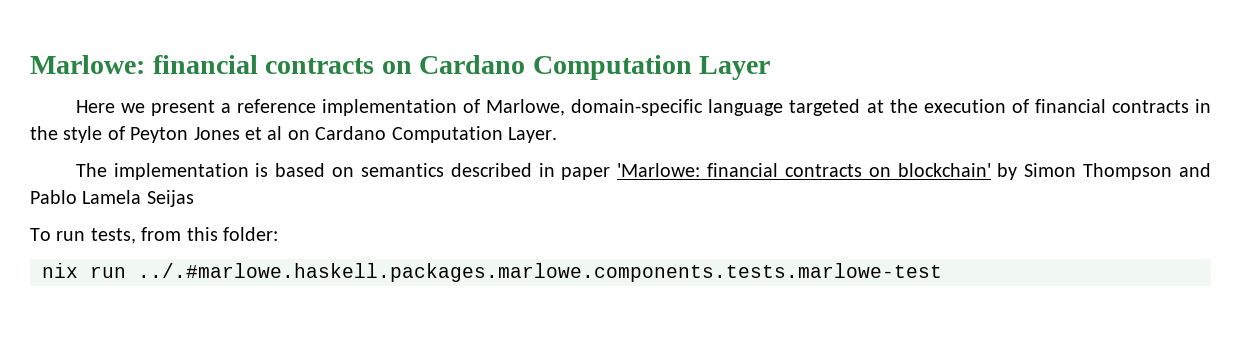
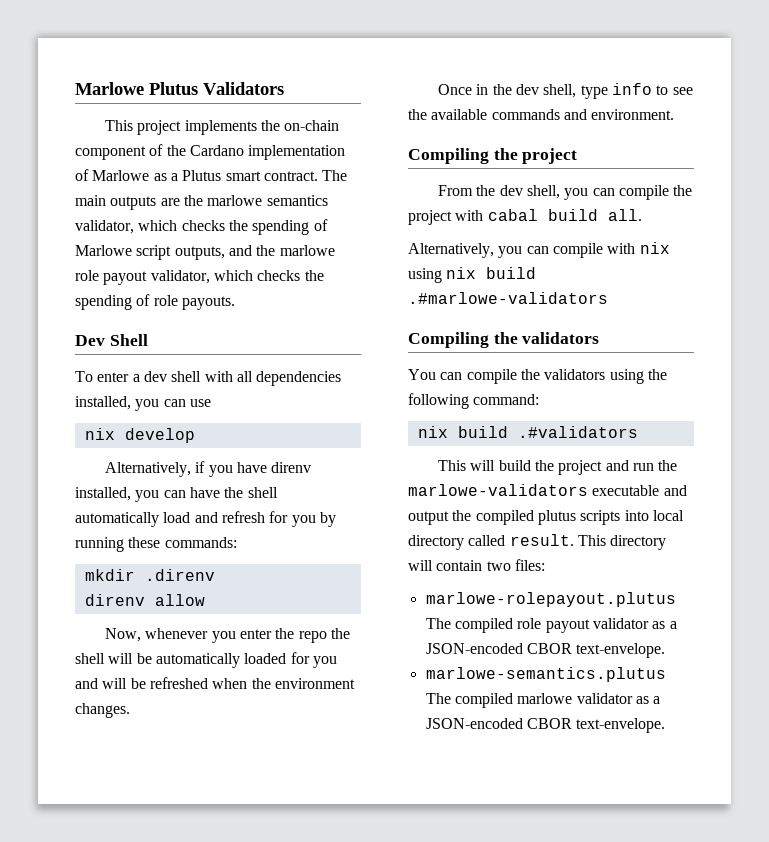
- Marlowe: financial contracts on Cardano Computation Layer
- Here we present a reference implementation of Marlowe, domain-specific language targeted at the execution of financial contracts in the style of Peyton Jones et al on Cardano Computation Layer.
- The implementation is based on semantics described in paper 'Marlowe: financial contracts on blockchain' by Simon Thompson and Pablo Lamela Seijas
- To run tests, from this folder:
- nix run ../.#marlowe.haskell.packages.marlowe.components.tests.marlowe-test
+ Marlowe Plutus Validators
+ This project implements the on-chain component of the Cardano implementation of Marlowe as a Plutus smart contract. The main outputs are the marlowe semantics validator, which checks the spending of Marlowe script outputs, and the marlowe role payout validator, which checks the spending of role payouts.
+ Dev Shell
+ To enter a dev shell with all dependencies installed, you can use
+ nix develop
+ Alternatively, if you have direnv installed, you can have the shell automatically load and refresh for you by running these commands:
+ mkdir .direnv
+ direnv allow
+ Now, whenever you enter the repo the shell will be automatically loaded for you and will be refreshed when the environment changes.
+ Once in the dev shell, type info to see the available commands and environment.
+ Compiling the project
+ From the dev shell, you can compile the project with cabal build all.
+ Alternatively, you can compile with nix using nix build .#marlowe-validators
+ Compiling the validators
+ You can compile the validators using the following command:
+ nix build .#validators
+ This will build the project and run the marlowe-validators executable and output the compiled plutus scripts into local directory called result. This directory will contain two files:
+ marlowe-rolepayout.plutus The compiled role payout validator as a JSON-encoded CBOR text-envelope.
+ marlowe-semantics.plutus The compiled marlowe validator as a JSON-encoded CBOR text-envelope.

